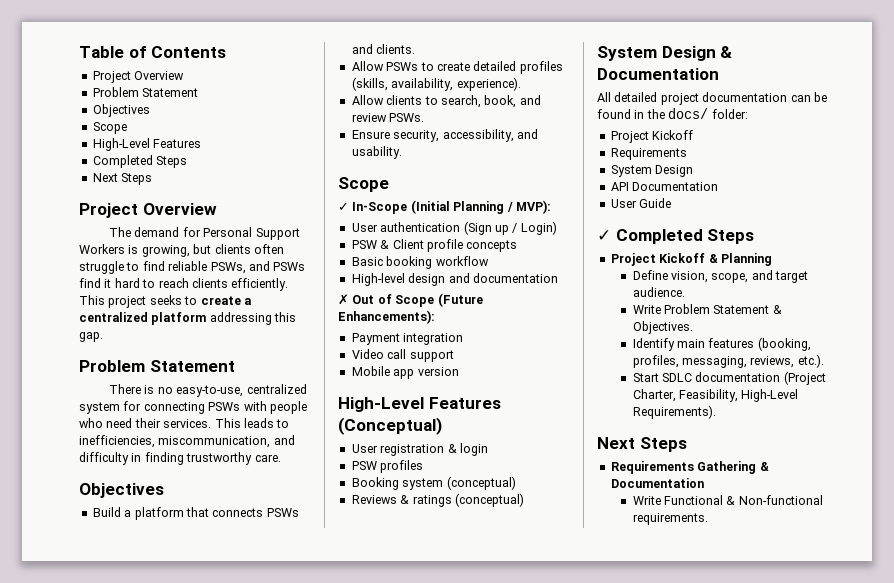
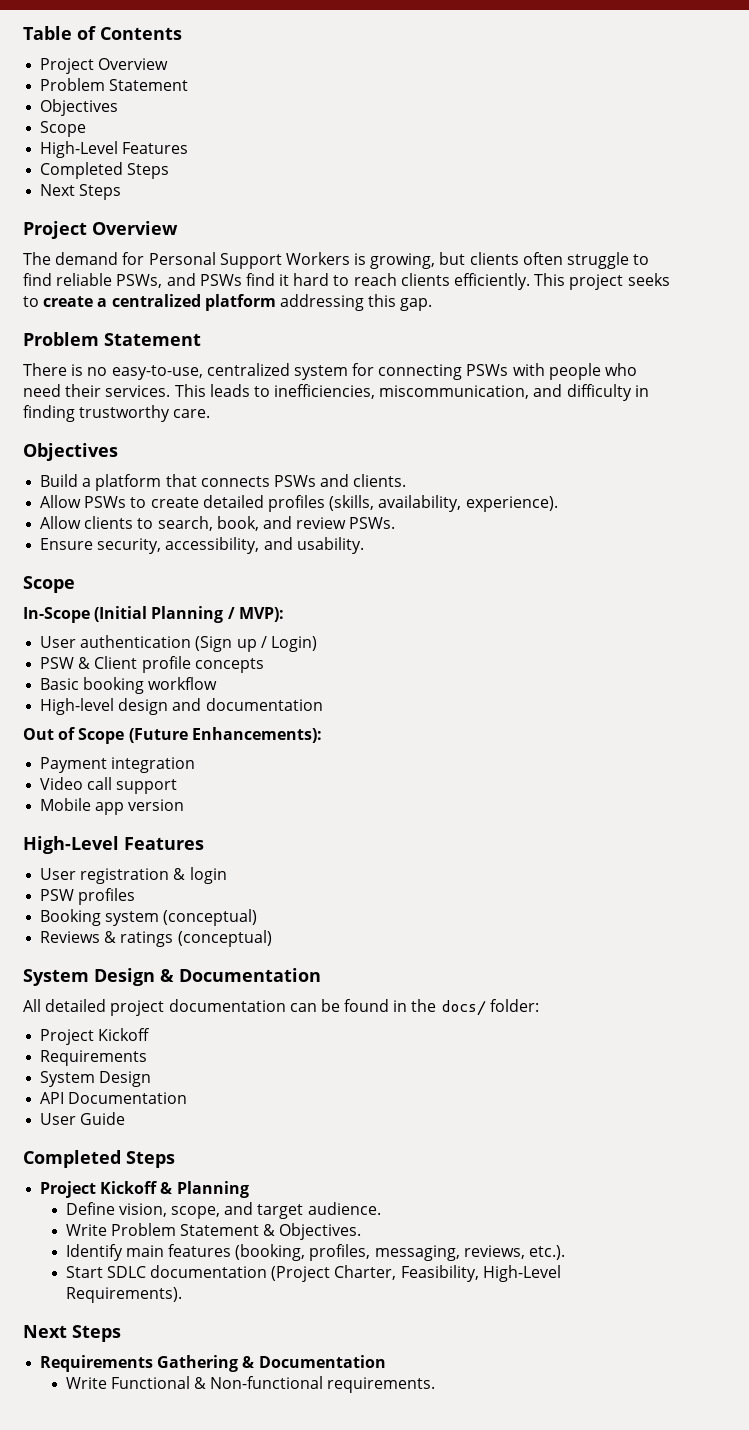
- ✓ In-Scope (Initial Planning / MVP):
+ In-Scope (Initial Planning / MVP):
- ✗ Out of Scope (Future Enhancements):
+ Out of Scope (Future Enhancements):
  Mobile app version
- High-Level Features (Conceptual)
+ High-Level Features
  User Guide
- ✓ Completed Steps
+ Completed Steps

